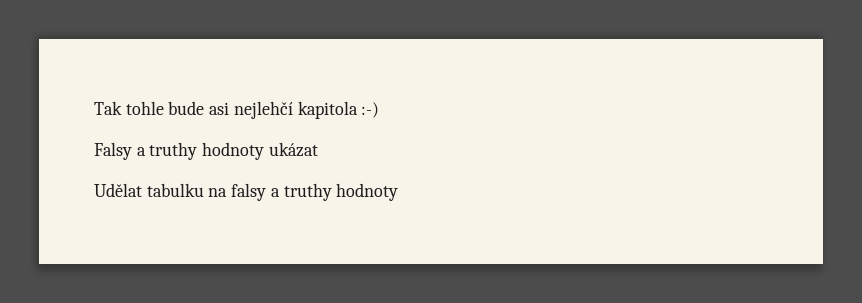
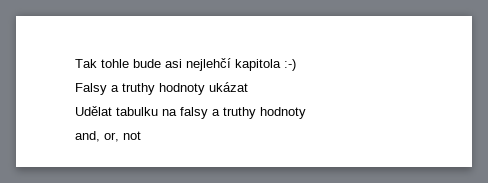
+ and, or, not

